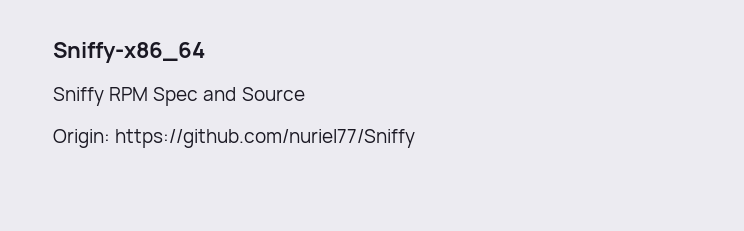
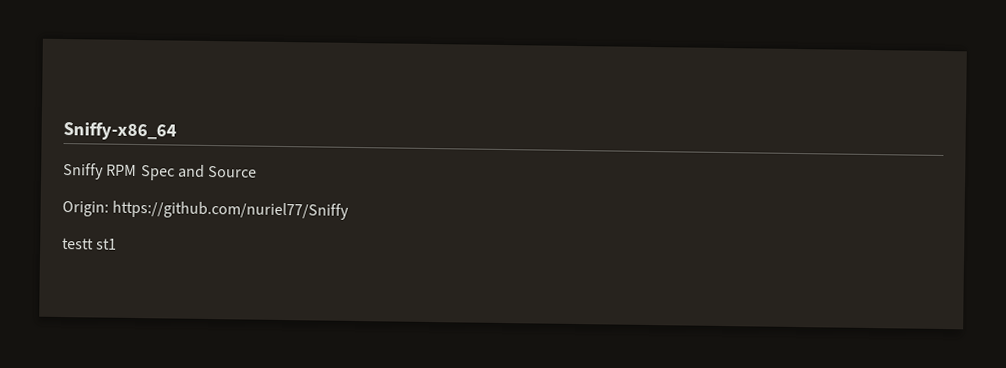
+ testt st1

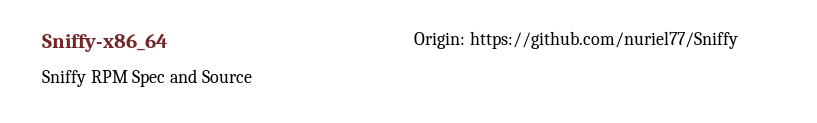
- testt st1

